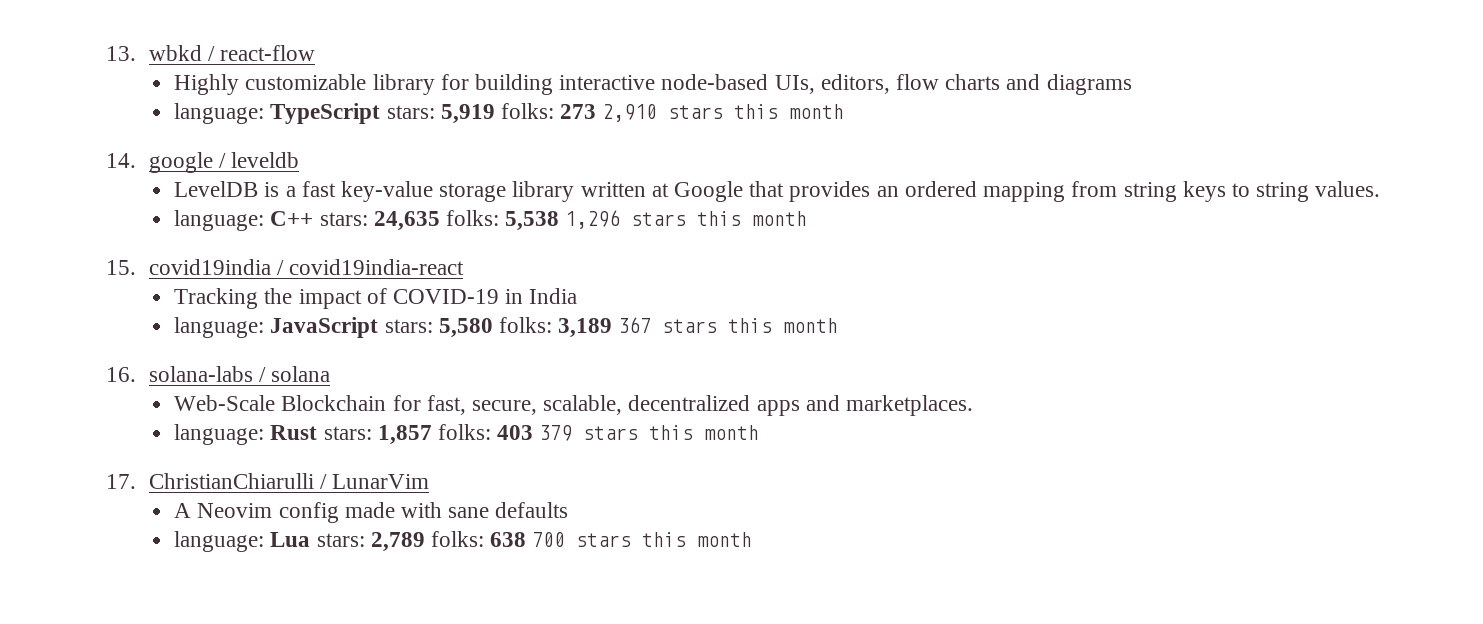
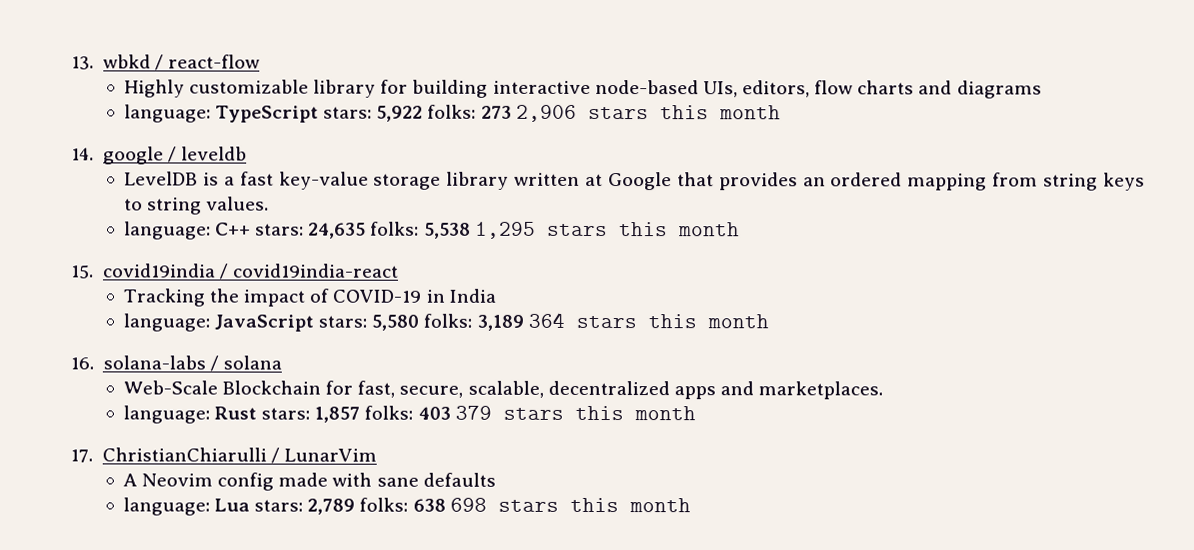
- language: TypeScript stars: 5,919 folks: 273 2,910 stars this month
+ language: TypeScript stars: 5,922 folks: 273 2,906 stars this month
- language: C++ stars: 24,635 folks: 5,538 1,296 stars this month
+ language: C++ stars: 24,635 folks: 5,538 1,295 stars this month
- language: JavaScript stars: 5,580 folks: 3,189 367 stars this month
+ language: JavaScript stars: 5,580 folks: 3,189 364 stars this month
- language: Lua stars: 2,789 folks: 638 700 stars this month
+ language: Lua stars: 2,789 folks: 638 698 stars this month

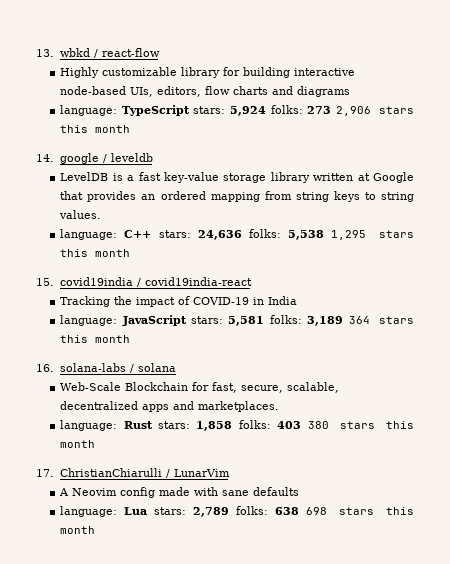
- language: TypeScript stars: 5,922 folks: 273 2,906 stars this month
+ language: TypeScript stars: 5,924 folks: 273 2,906 stars this month
- language: C++ stars: 24,635 folks: 5,538 1,295 stars this month
+ language: C++ stars: 24,636 folks: 5,538 1,295 stars this month
- language: JavaScript stars: 5,580 folks: 3,189 364 stars this month
+ language: JavaScript stars: 5,581 folks: 3,189 364 stars this month
- language: Rust stars: 1,857 folks: 403 379 stars this month
+ language: Rust stars: 1,858 folks: 403 380 stars this month

